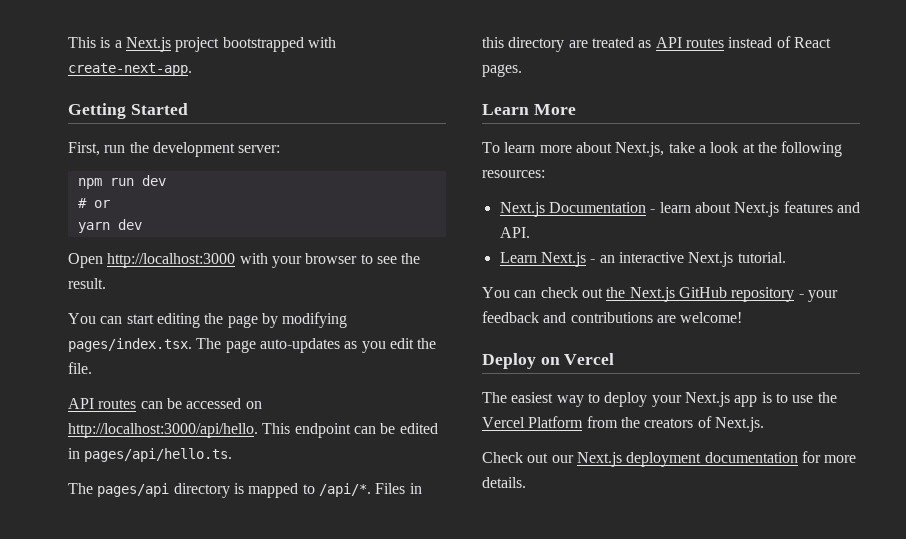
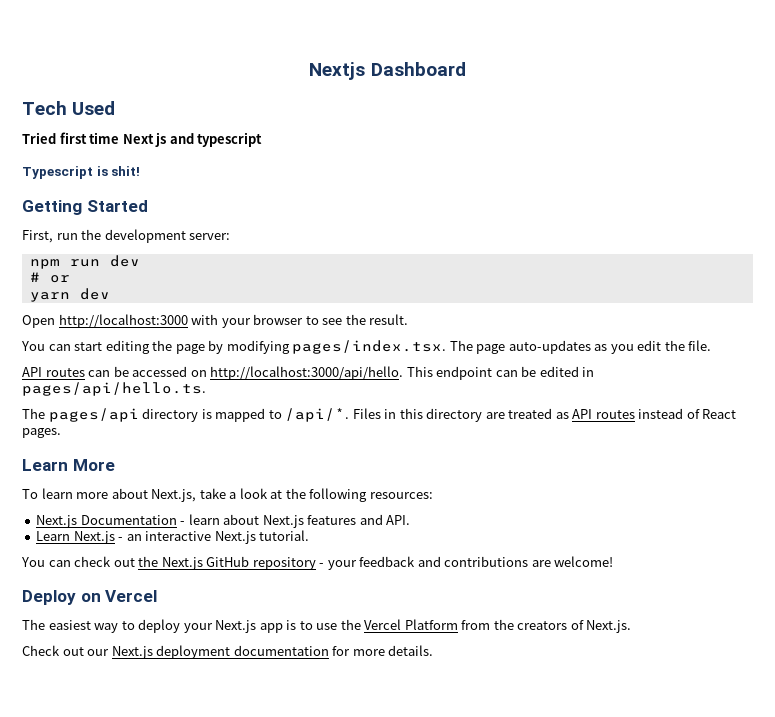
- This is a Next.js project bootstrapped with create-next-app.
+ Nextjs Dashboard
+ Tech Used
+ Tried first time Next js and typescript
+ Typescript is shit!

